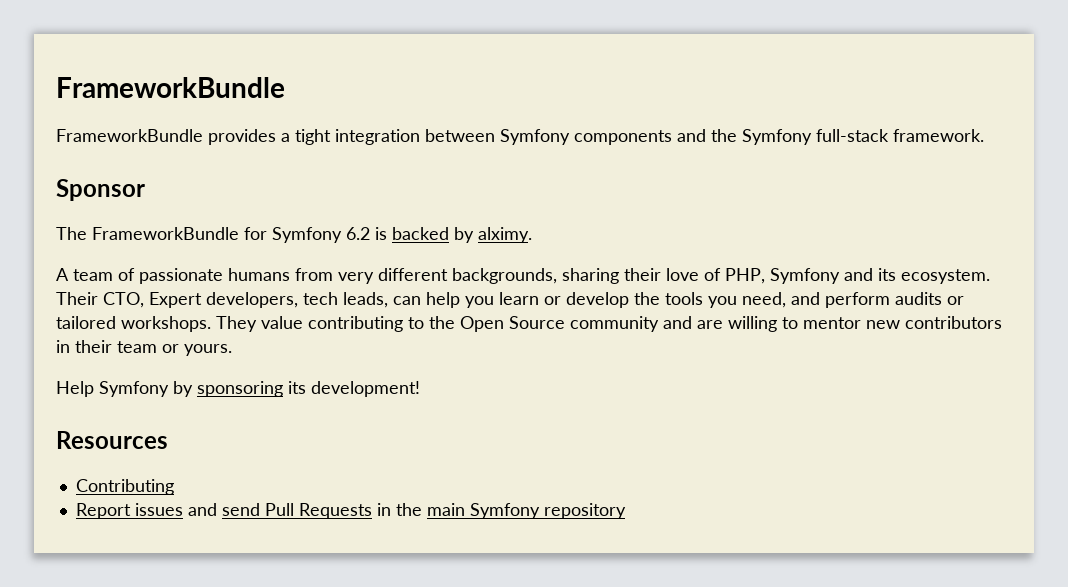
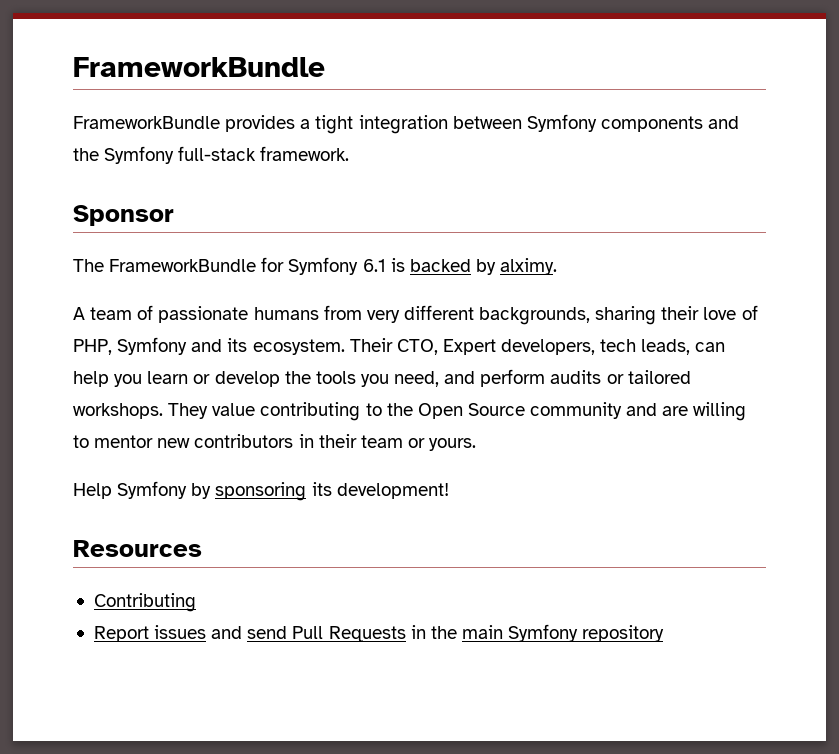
- The FrameworkBundle for Symfony 6.2 is backed by alximy.
+ The FrameworkBundle for Symfony 6.1 is backed by alximy.

